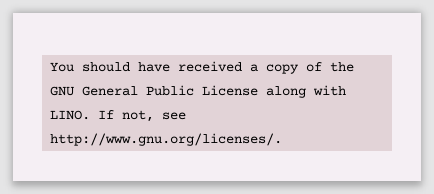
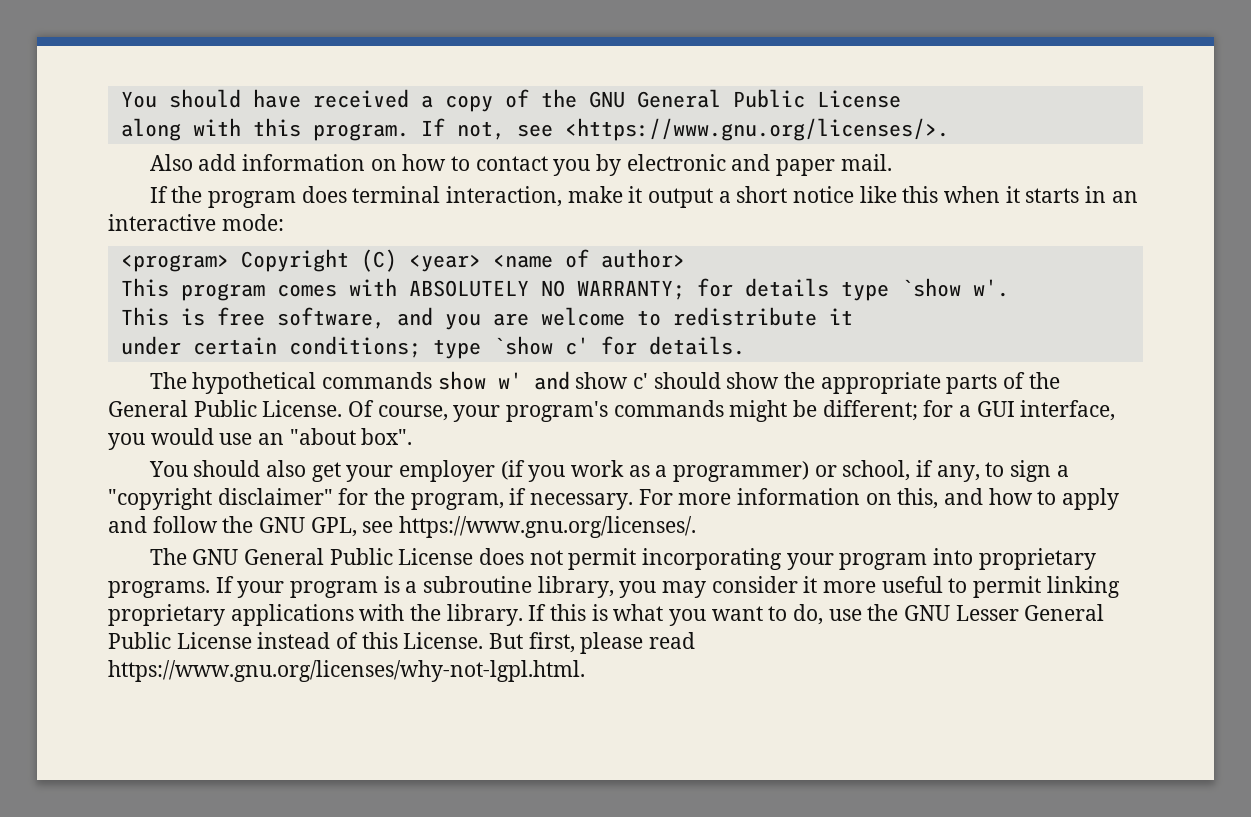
- You should have received a copy of the GNU General Public License along with LINO.
+ You should have received a copy of the GNU General Public License
+ along with this program.
- If not, see http://www.gnu.org/licenses/.
+ If not, see <https://www.gnu.org/licenses/>.
+ Also add information on how to contact you by electronic and paper mail.
+ If the program does terminal interaction, make it output a short notice like this when it starts in an interactive mode:
+ <program> Copyright (C) <year> <name of author>
+ This program comes with ABSOLUTELY NO WARRANTY; for details type `show w'.
+ This is free software, and you are welcome to redistribute it
+ under certain conditions; type `show c' for details.
+ The hypothetical commands show w' and show c' should show the appropriate parts of the General Public License. Of course, your program's commands might be different; for a GUI interface, you would use an "about box".
+ You should also get your employer (if you work as a programmer) or school, if any, to sign a "copyright disclaimer" for the program, if necessary. For more information on this, and how to apply and follow the GNU GPL, see https://www.gnu.org/licenses/.
+ The GNU General Public License does not permit incorporating your program into proprietary programs. If your program is a subroutine library, you may consider it more useful to permit linking proprietary applications with the library. If this is what you want to do, use the GNU Lesser General Public License instead of this License. But first, please read https://www.gnu.org/licenses/why-not-lgpl.html.

